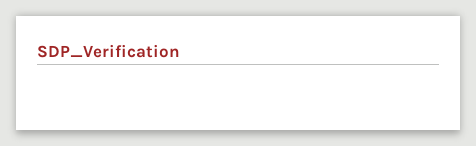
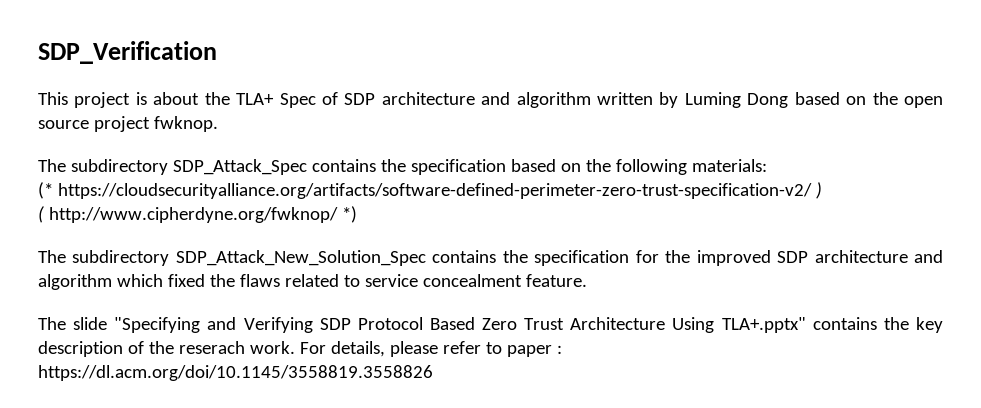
+ This project is about the TLA+ Spec of SDP architecture and algorithm written by Luming Dong based on the open source project fwknop.
+ The subdirectory SDP_Attack_Spec contains the specification based on the following materials:
+ (* https://cloudsecurityalliance.org/artifacts/software-defined-perimeter-zero-trust-specification-v2/ )
+ ( http://www.cipherdyne.org/fwknop/ *)
+ The subdirectory SDP_Attack_New_Solution_Spec contains the specification for the improved SDP architecture and algorithm which fixed the flaws related to service concealment feature.
+ The slide "Specifying and Verifying SDP Protocol Based Zero Trust Architecture Using TLA+.pptx" contains the key description of the reserach work. For details, please refer to paper : https://dl.acm.org/doi/10.1145/3558819.3558826

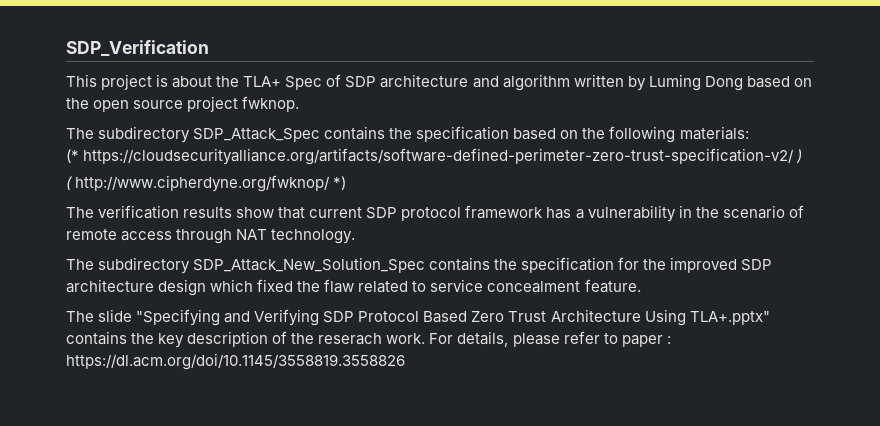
+ The verification results show that current SDP protocol framework has a vulnerability in the scenario of remote access through NAT technology.
- The subdirectory SDP_Attack_New_Solution_Spec contains the specification for the improved SDP architecture and algorithm which fixed the flaws related to service concealment feature.
+ The subdirectory SDP_Attack_New_Solution_Spec contains the specification for the improved SDP architecture design which fixed the flaw related to service concealment feature.

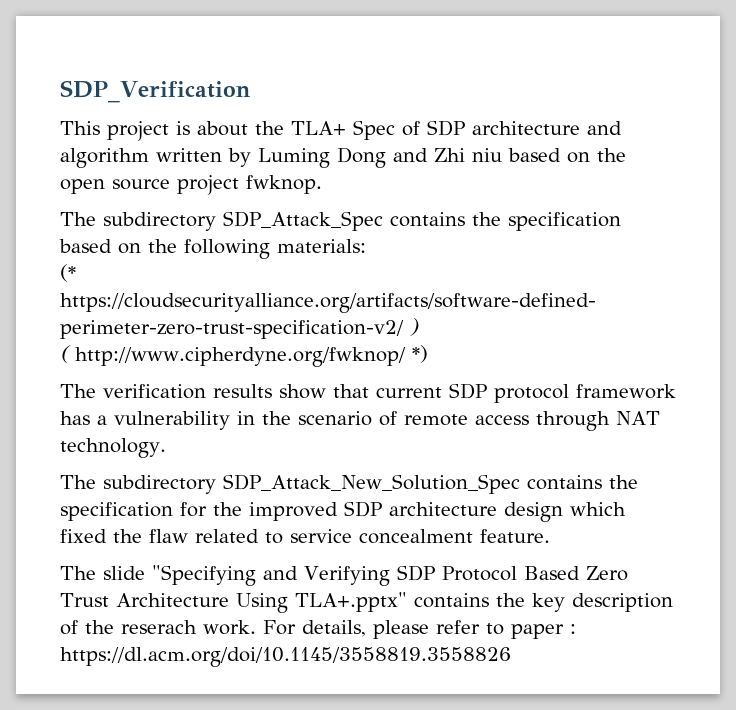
- This project is about the TLA+ Spec of SDP architecture and algorithm written by Luming Dong based on the open source project fwknop.
+ This project is about the TLA+ Spec of SDP architecture and algorithm written by Luming Dong and Zhi niu based on the open source project fwknop.

